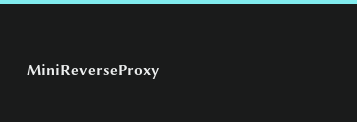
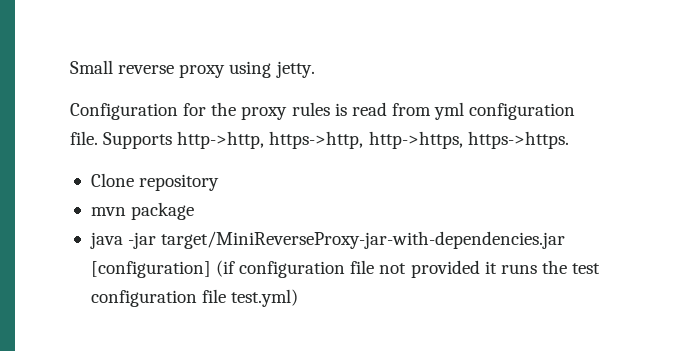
- MiniReverseProxy
+ Small reverse proxy using jetty.
+ Configuration for the proxy rules is read from yml configuration file. Supports http->http, https->http, http->https, https->https.
+ Clone repository
+ mvn package
+ java -jar target/MiniReverseProxy-jar-with-dependencies.jar [configuration] (if configuration file not provided it runs the test configuration file test.yml)

